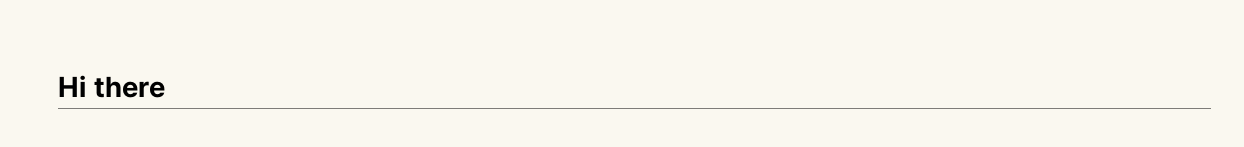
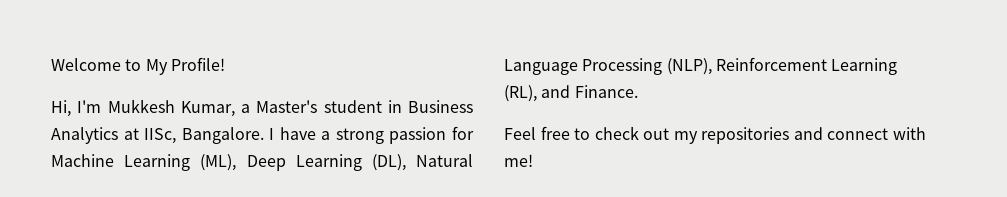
- Hi there
+ Welcome to My Profile!
+ Hi, I'm Mukkesh Kumar, a Master's student in Business Analytics at IISc, Bangalore. I have a strong passion for Machine Learning (ML), Deep Learning (DL), Natural Language Processing (NLP), Reinforcement Learning (RL), and Finance.
+ Feel free to check out my repositories and connect with me!

